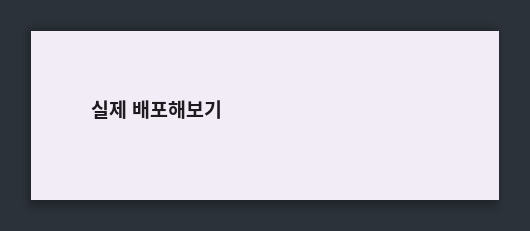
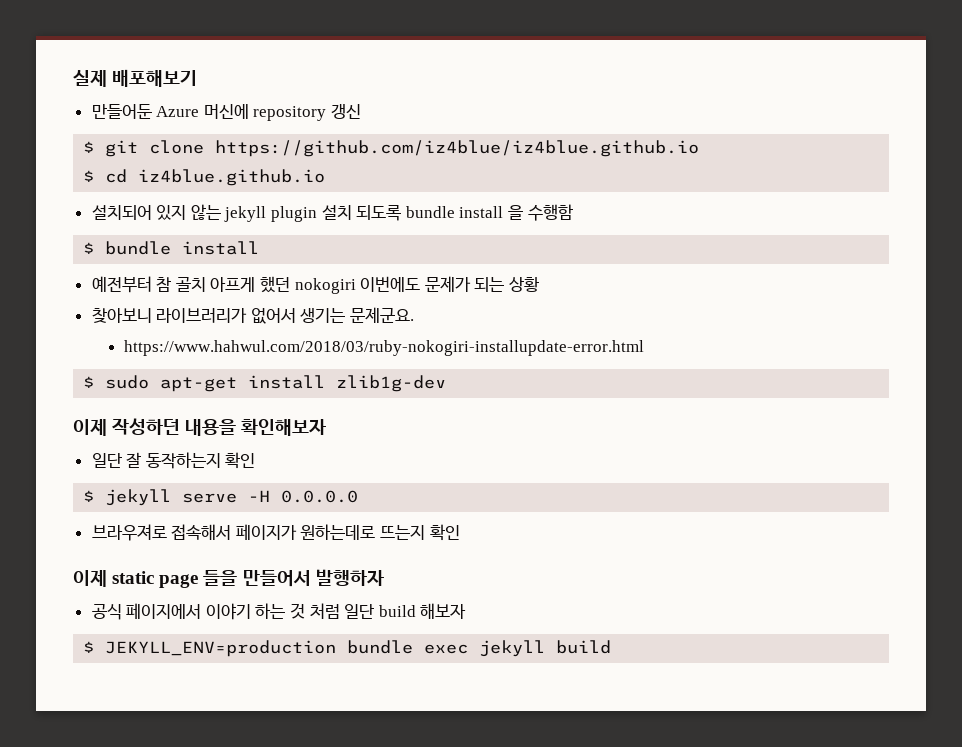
+ 만들어둔 Azure 머신에 repository 갱신
+ $ git clone https://github.com/iz4blue/iz4blue.github.io
+ $ cd iz4blue.github.io
+ 설치되어 있지 않는 jekyll plugin 설치 되도록 bundle install 을 수행함
+ $ bundle install
+ 예전부터 참 골치 아프게 했던 nokogiri 이번에도 문제가 되는 상황
+ 찾아보니 라이브러리가 없어서 생기는 문제군요.
+ https://www.hahwul.com/2018/03/ruby-nokogiri-installupdate-error.html
+ $ sudo apt-get install zlib1g-dev
+ 이제 작성하던 내용을 확인해보자
+ 일단 잘 동작하는지 확인
+ $ jekyll serve -H 0.0.0.0
+ 브라우져로 접속해서 페이지가 원하는데로 뜨는지 확인
+ 이제 static page 들을 만들어서 발행하자
+ 공식 페이지에서 이야기 하는 것 처럼 일단 build 해보자
+ $ JEKYLL_ENV=production bundle exec jekyll build

